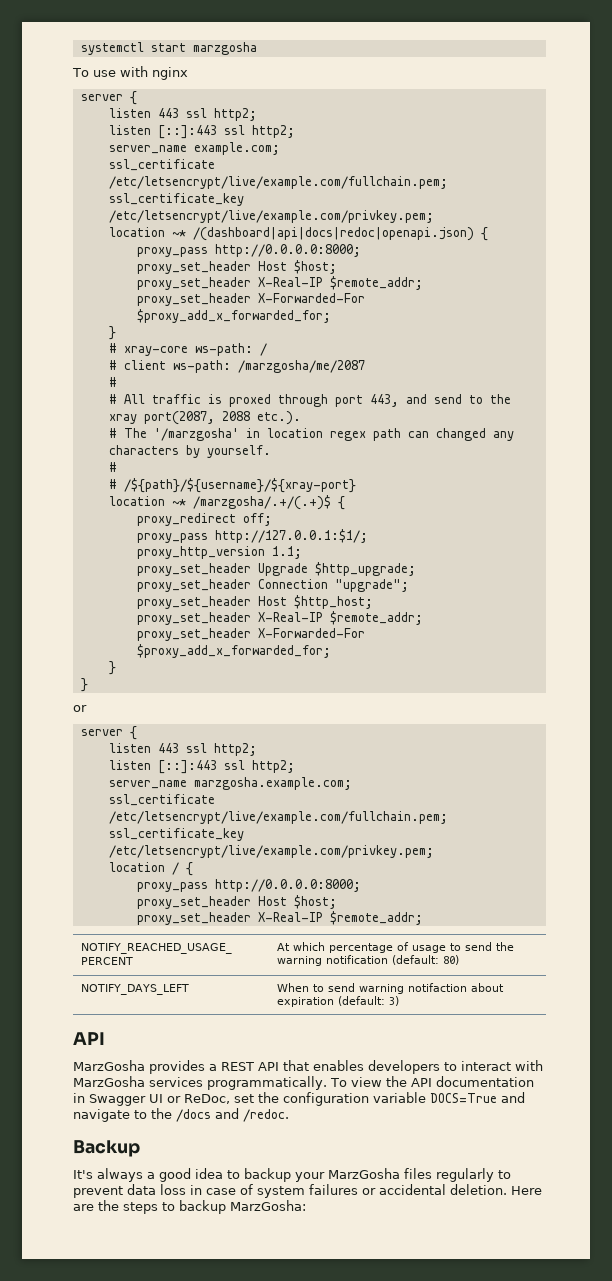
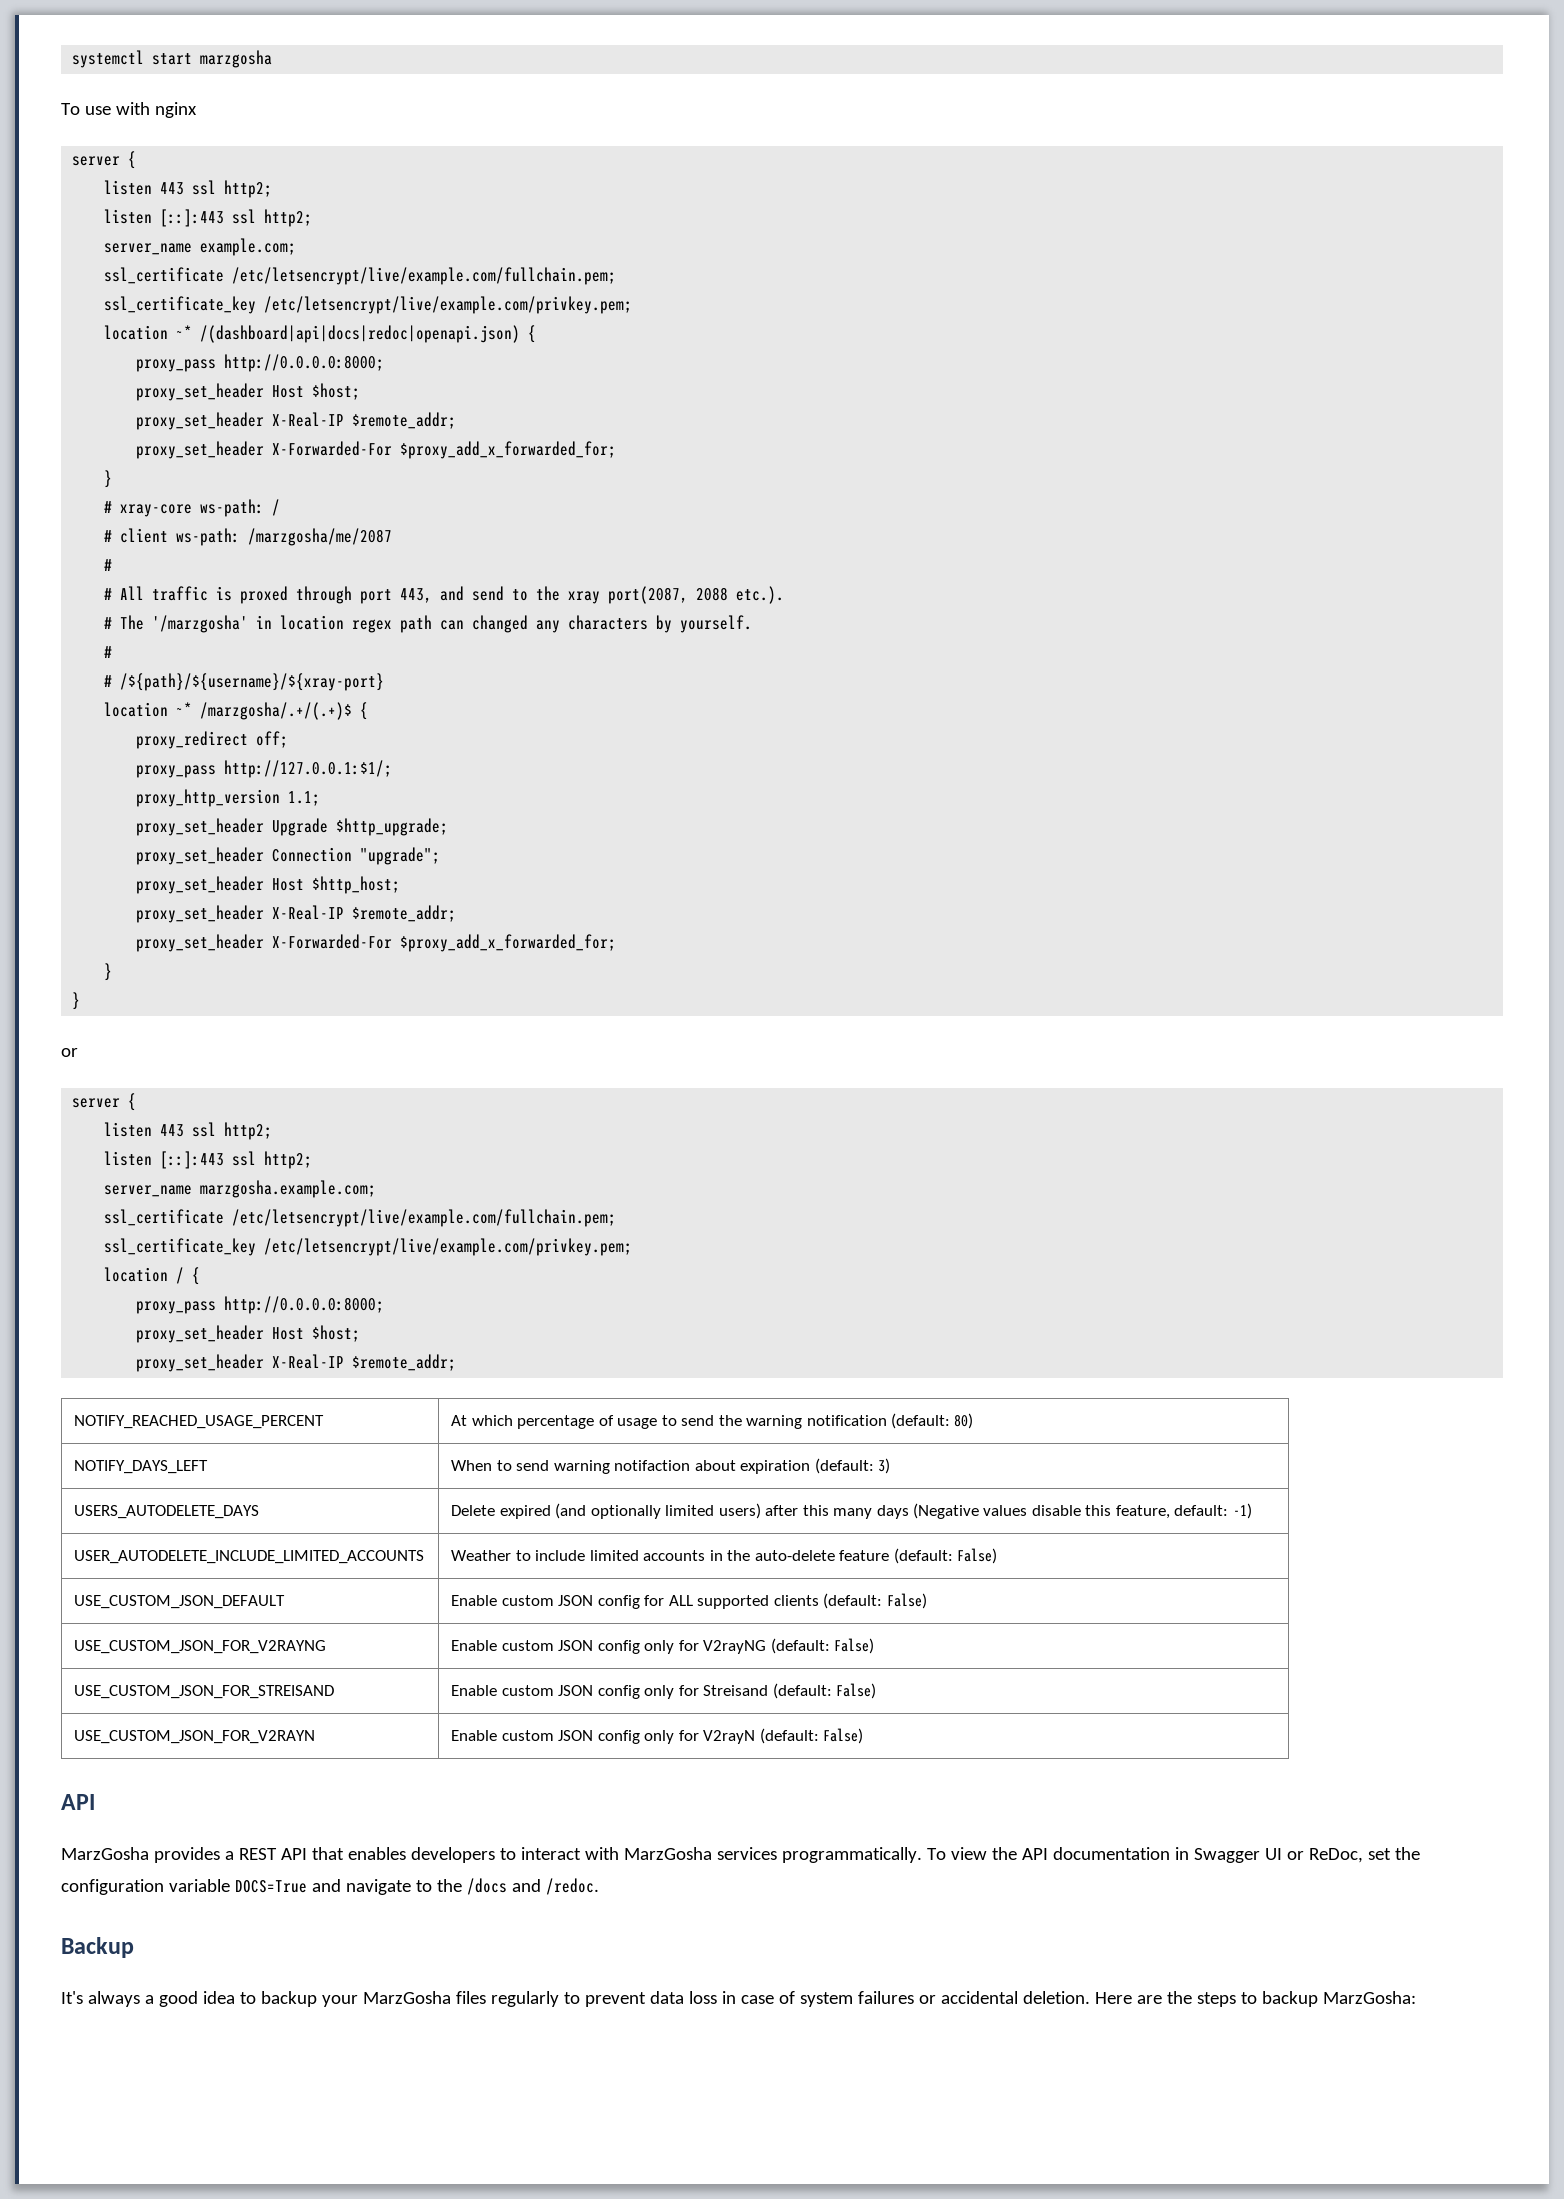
+ USERS_AUTODELETE_DAYS | Delete expired (and optionally limited users) after this many days (Negative values disable this feature, default: -1)
+ USER_AUTODELETE_INCLUDE_LIMITED_ACCOUNTS | Weather to include limited accounts in the auto-delete feature (default: False)
+ USE_CUSTOM_JSON_DEFAULT | Enable custom JSON config for ALL supported clients (default: False)
+ USE_CUSTOM_JSON_FOR_V2RAYNG | Enable custom JSON config only for V2rayNG (default: False)
+ USE_CUSTOM_JSON_FOR_STREISAND | Enable custom JSON config only for Streisand (default: False)
+ USE_CUSTOM_JSON_FOR_V2RAYN | Enable custom JSON config only for V2rayN (default: False)

